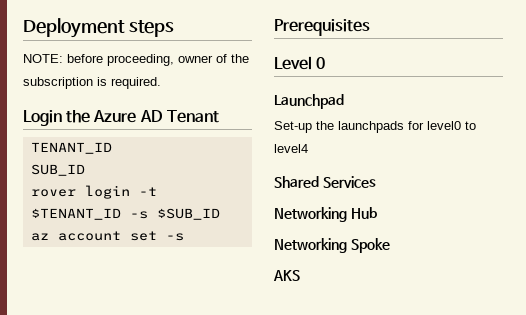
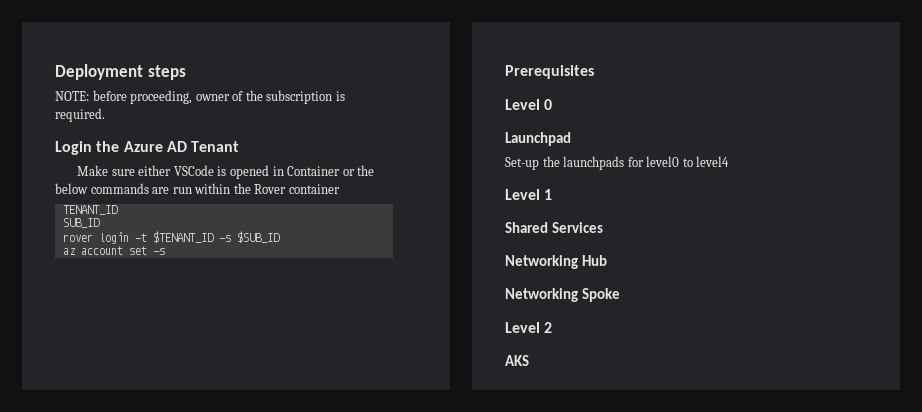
+ Make sure either VSCode is opened in Container or the below commands are run within the Rover container
+ Level 1
+ Level 2

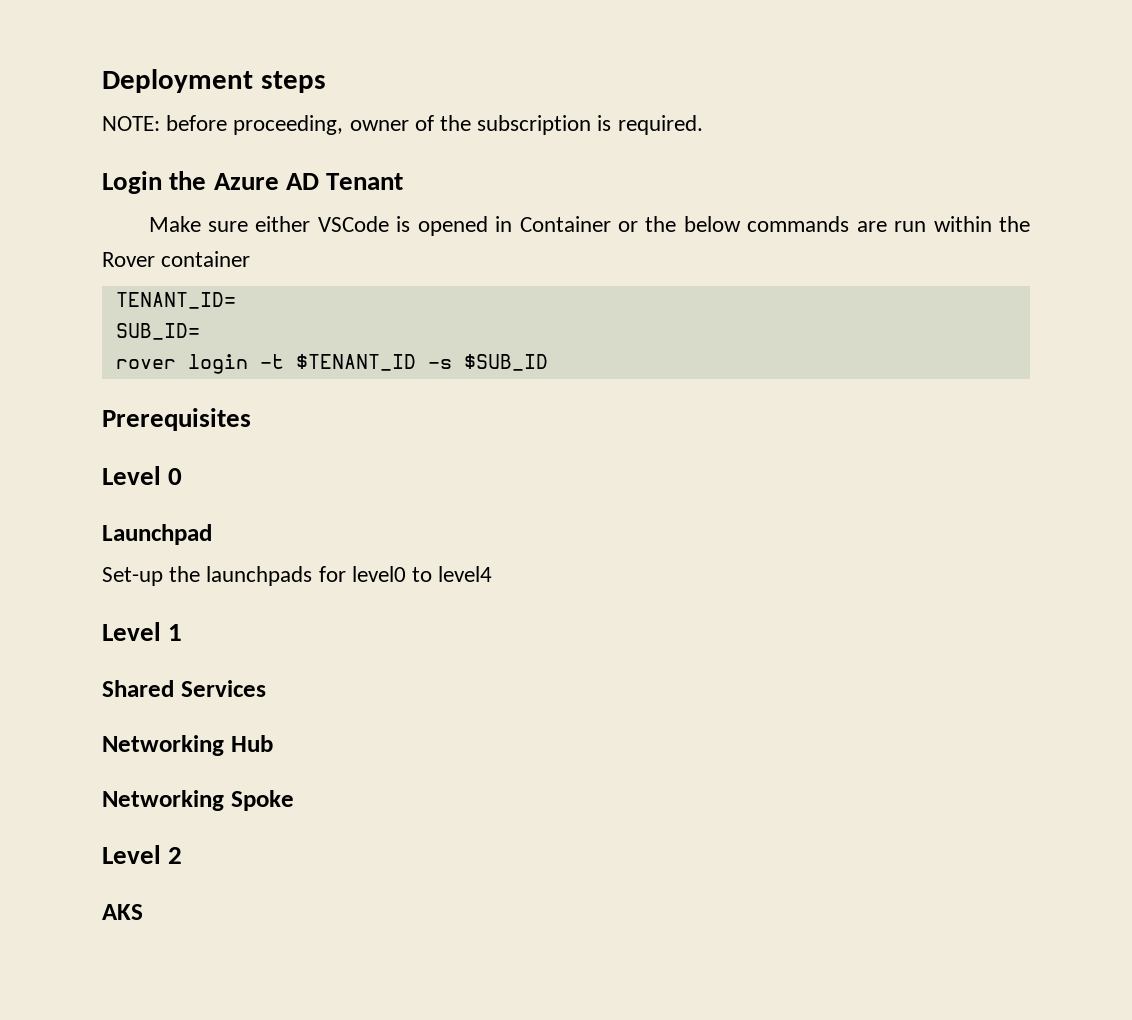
- TENANT_ID
- SUB_ID
+ TENANT_ID=
+ SUB_ID=
- az account set -s

